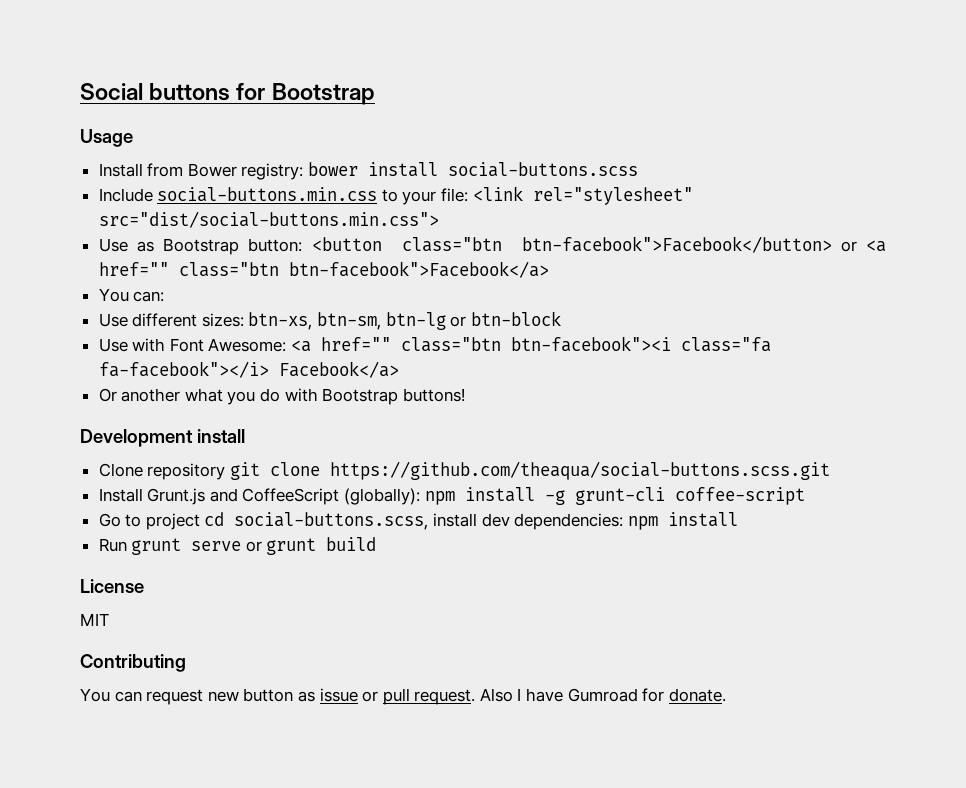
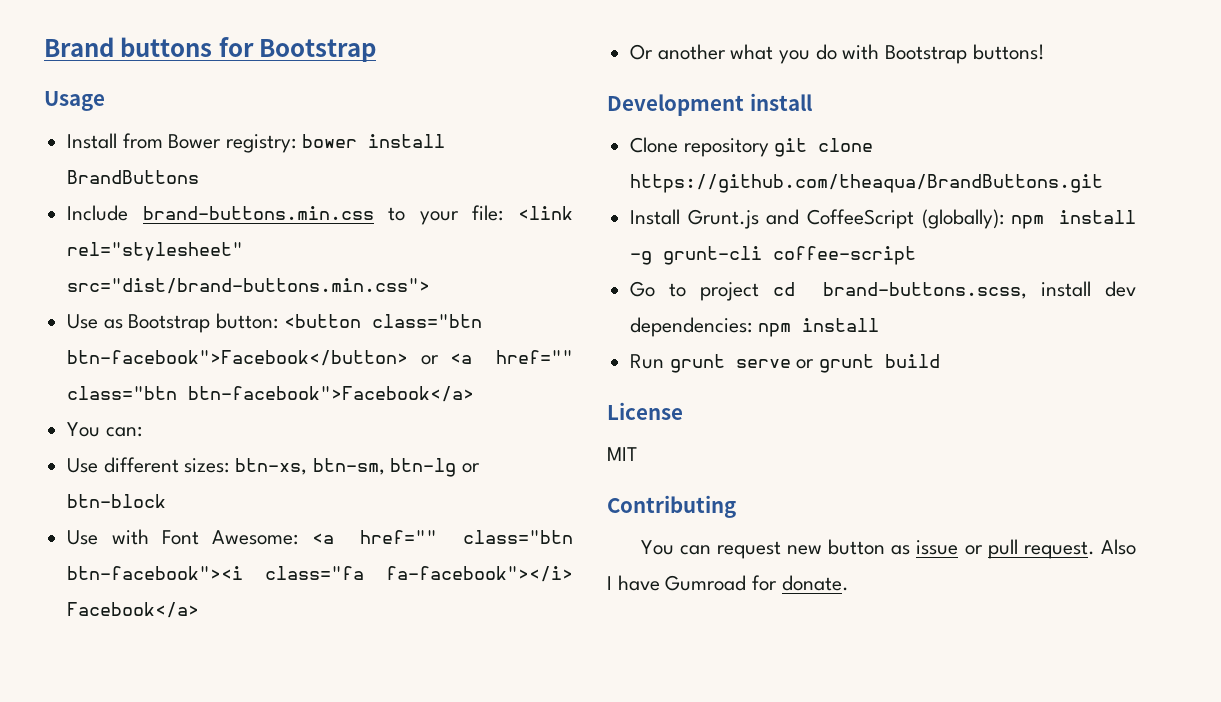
- Social buttons for Bootstrap
+ Brand buttons for Bootstrap
- Install from Bower registry: bower install social-buttons.scss
+ Install from Bower registry: bower install BrandButtons
- Include social-buttons.min.css to your file: <link rel="stylesheet" src="dist/social-buttons.min.css">
+ Include brand-buttons.min.css to your file: <link rel="stylesheet" src="dist/brand-buttons.min.css">
- Clone repository git clone https://github.com/theaqua/social-buttons.scss.git
+ Clone repository git clone https://github.com/theaqua/BrandButtons.git
- Go to project cd social-buttons.scss, install dev dependencies: npm install
+ Go to project cd brand-buttons.scss, install dev dependencies: npm install

